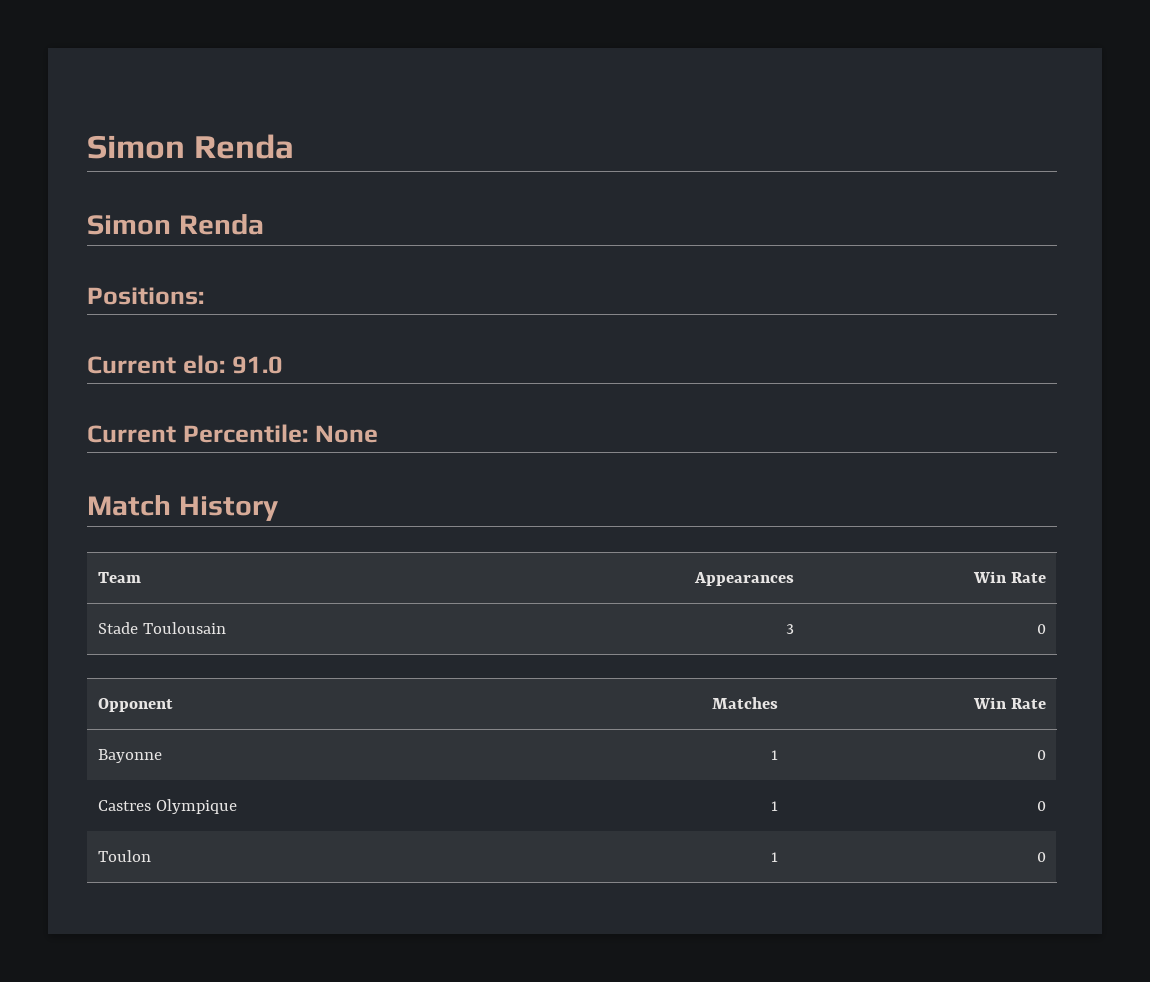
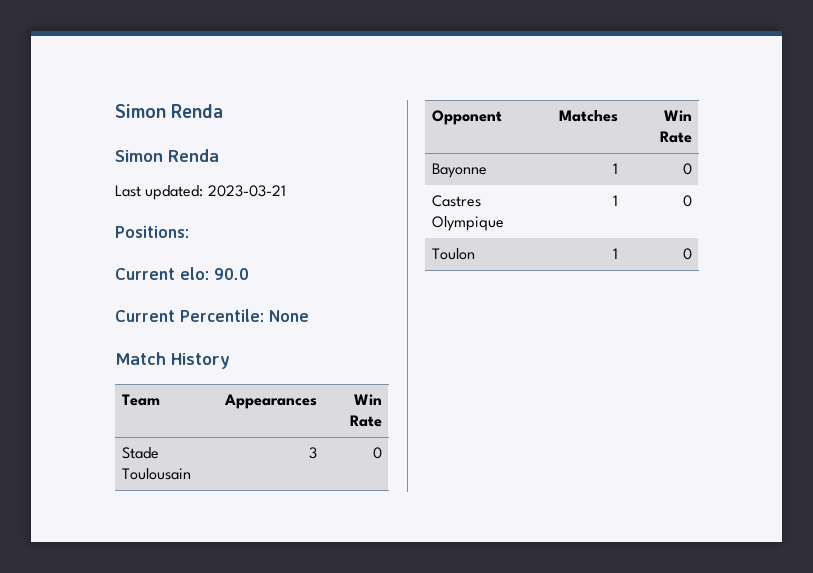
+ Last updated: 2023-03-21
- Current elo: 91.0
+ Current elo: 90.0

